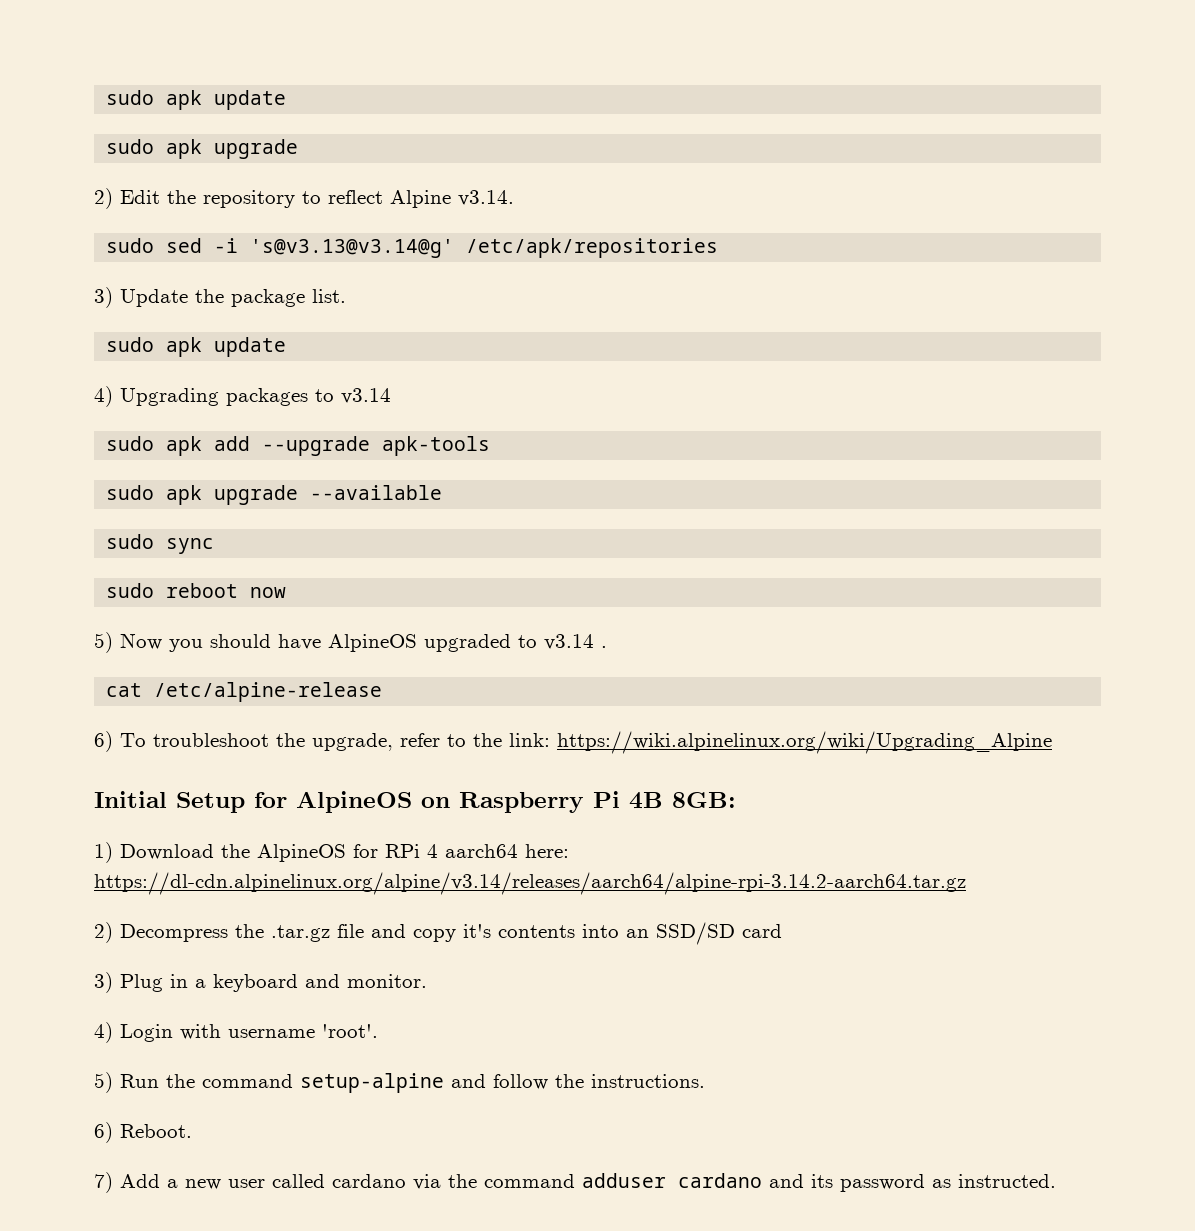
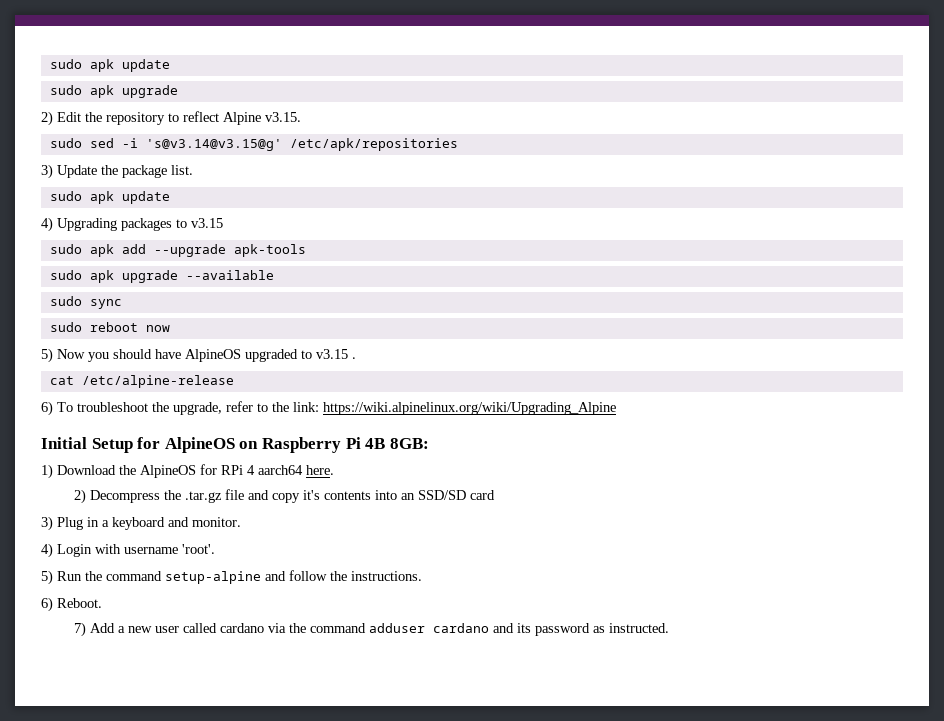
- 2) Edit the repository to reflect Alpine v3.14.
+ 2) Edit the repository to reflect Alpine v3.15.
- sudo sed -i 's@v3.13@v3.14@g' /etc/apk/repositories
+ sudo sed -i 's@v3.14@v3.15@g' /etc/apk/repositories
- 4) Upgrading packages to v3.14
+ 4) Upgrading packages to v3.15
- 5) Now you should have AlpineOS upgraded to v3.14 .
+ 5) Now you should have AlpineOS upgraded to v3.15 .
- 1) Download the AlpineOS for RPi 4 aarch64 here: https://dl-cdn.alpinelinux.org/alpine/v3.14/releases/aarch64/alpine-rpi-3.14.2-aarch64.tar.gz
+ 1) Download the AlpineOS for RPi 4 aarch64 here.

